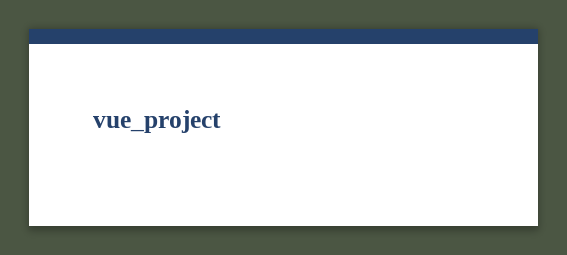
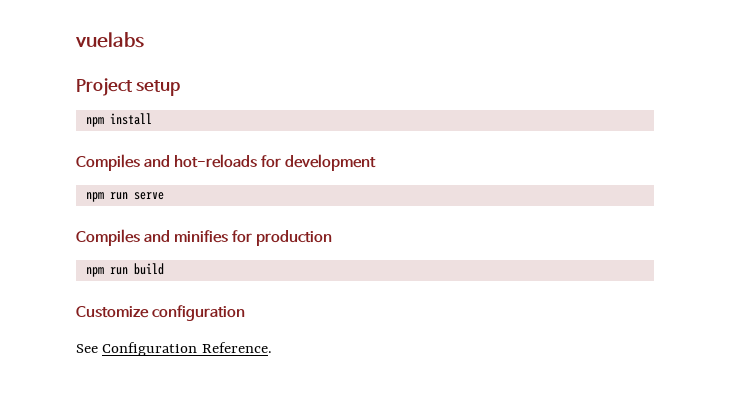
- vue_project
+ vuelabs
+ Project setup
+ npm install
+ Compiles and hot-reloads for development
+ npm run serve
+ Compiles and minifies for production
+ npm run build
+ Customize configuration
+ See Configuration Reference.

